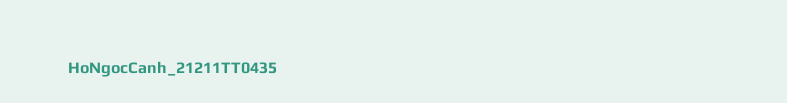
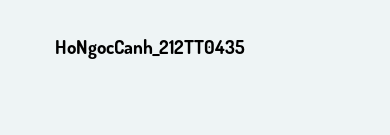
- HoNgocCanh_21211TT0435
+ HoNgocCanh_212TT0435

